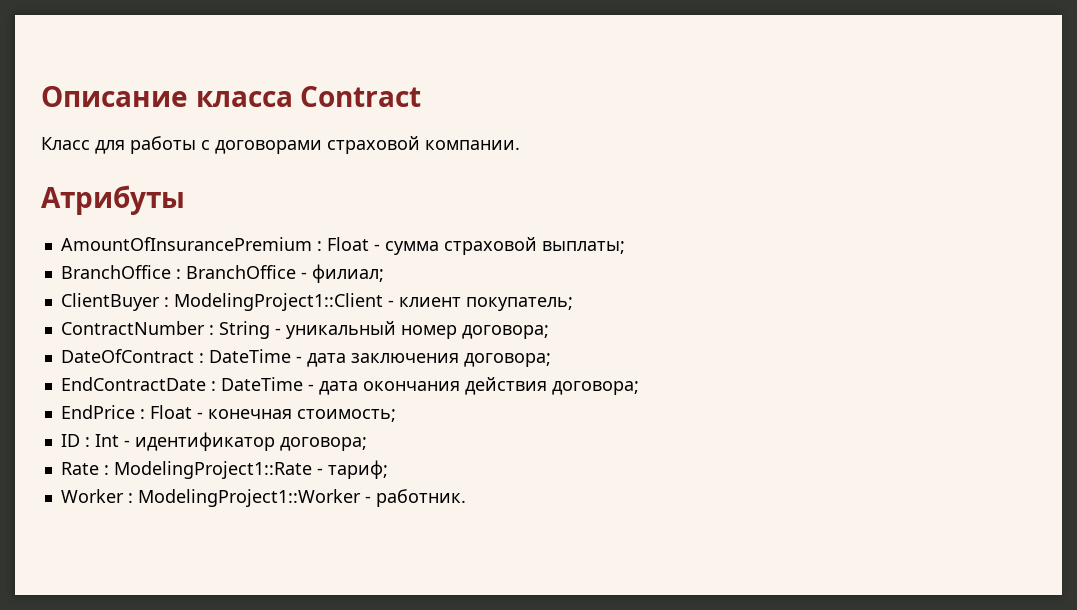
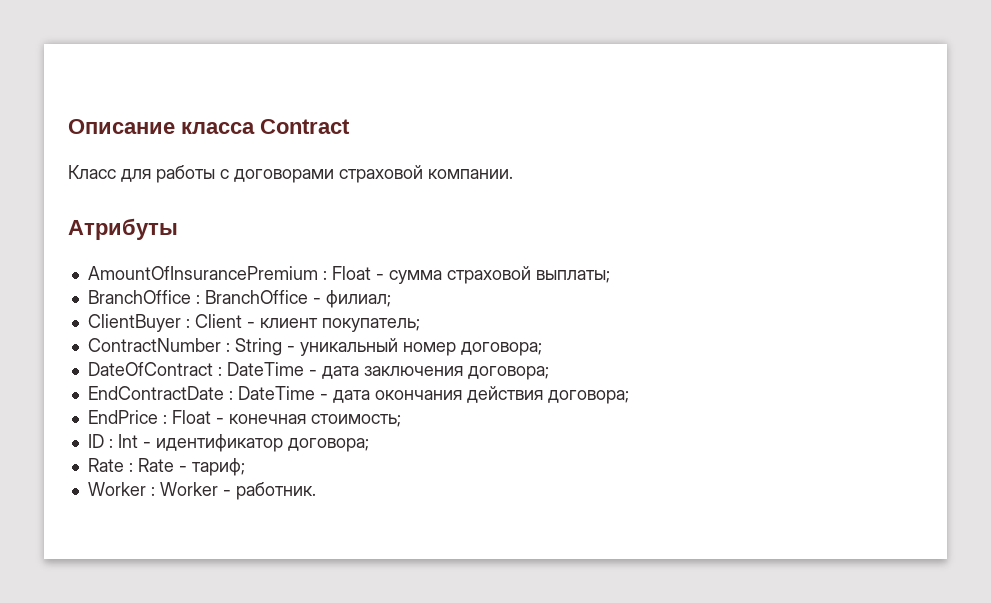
- ClientBuyer : ModelingProject1::Client - клиент покупатель;
+ ClientBuyer : Client - клиент покупатель;
- Rate : ModelingProject1::Rate - тариф;
+ Rate : Rate - тариф;
- Worker : ModelingProject1::Worker - работник.
+ Worker : Worker - работник.

